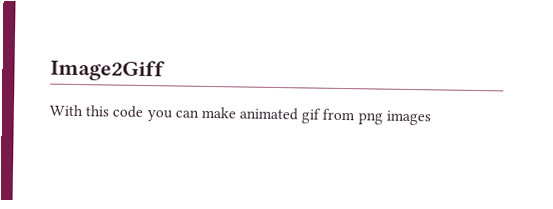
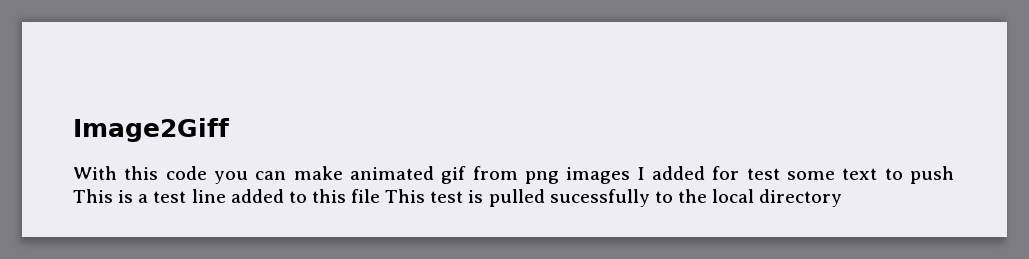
- With this code you can make animated gif from png images
+ With this code you can make animated gif from png images I added for test some text to push This is a test line added to this file This test is pulled sucessfully to the local directory

